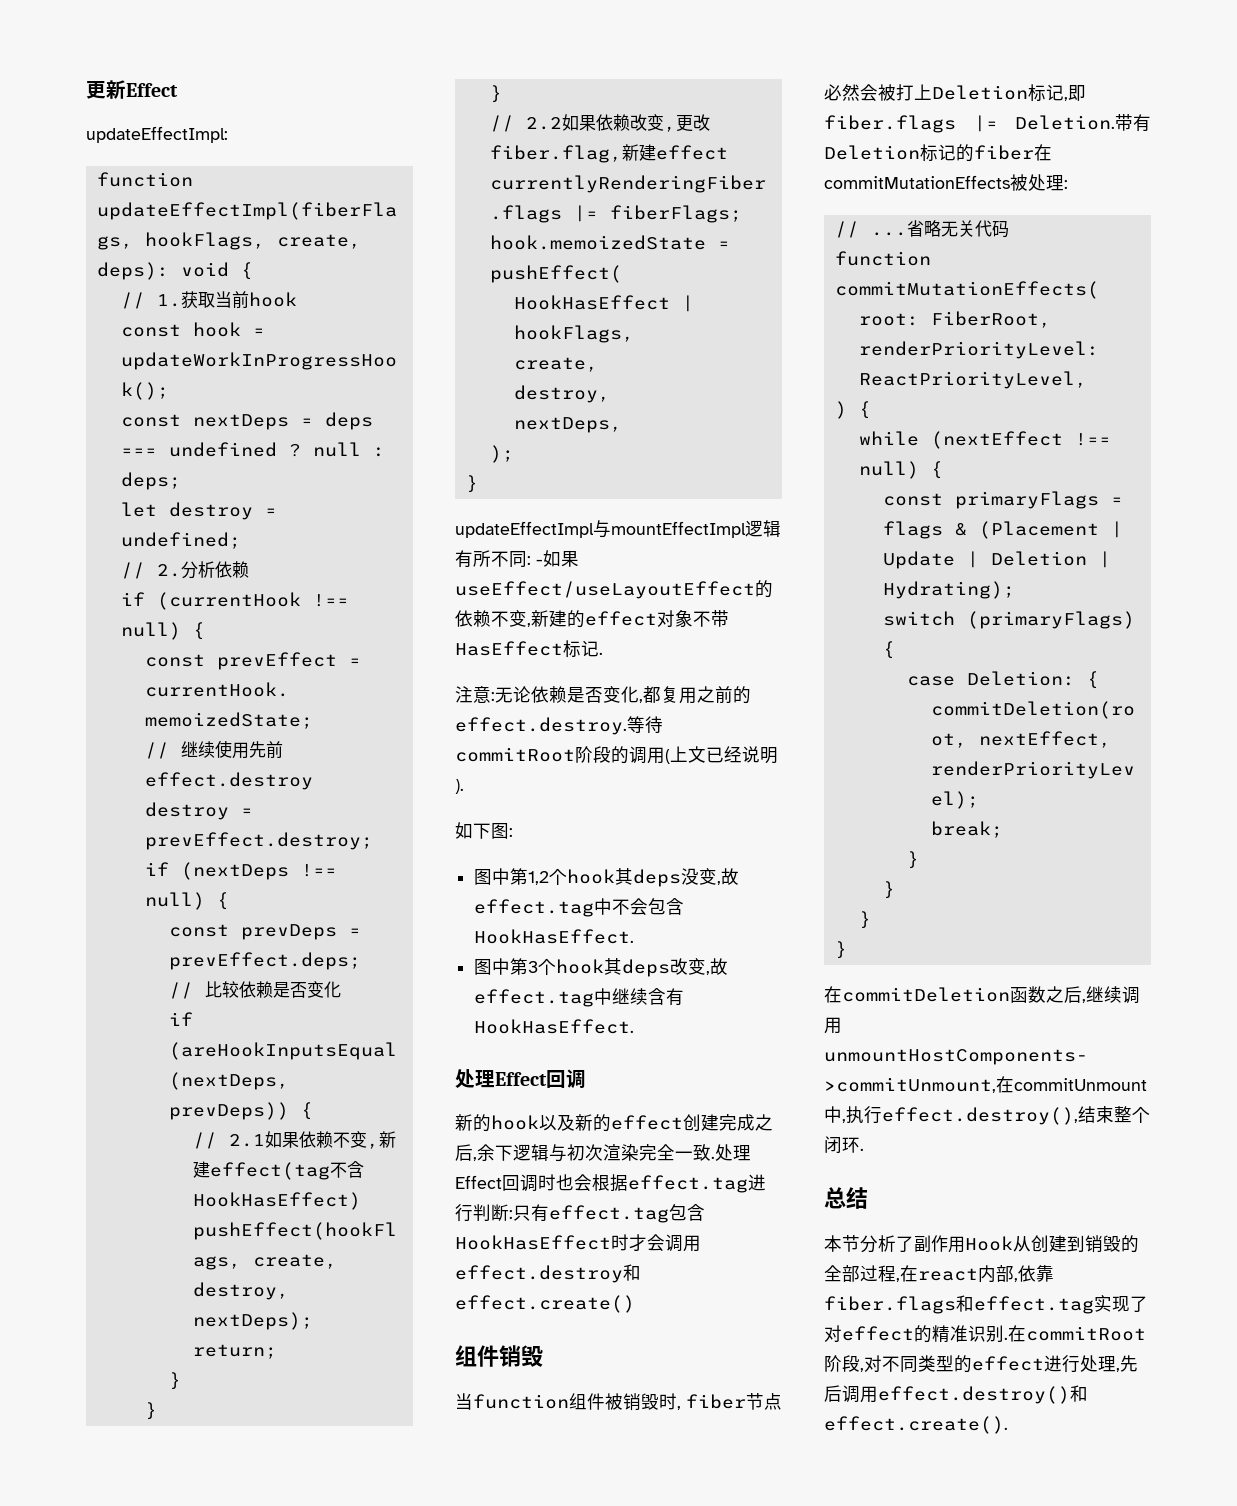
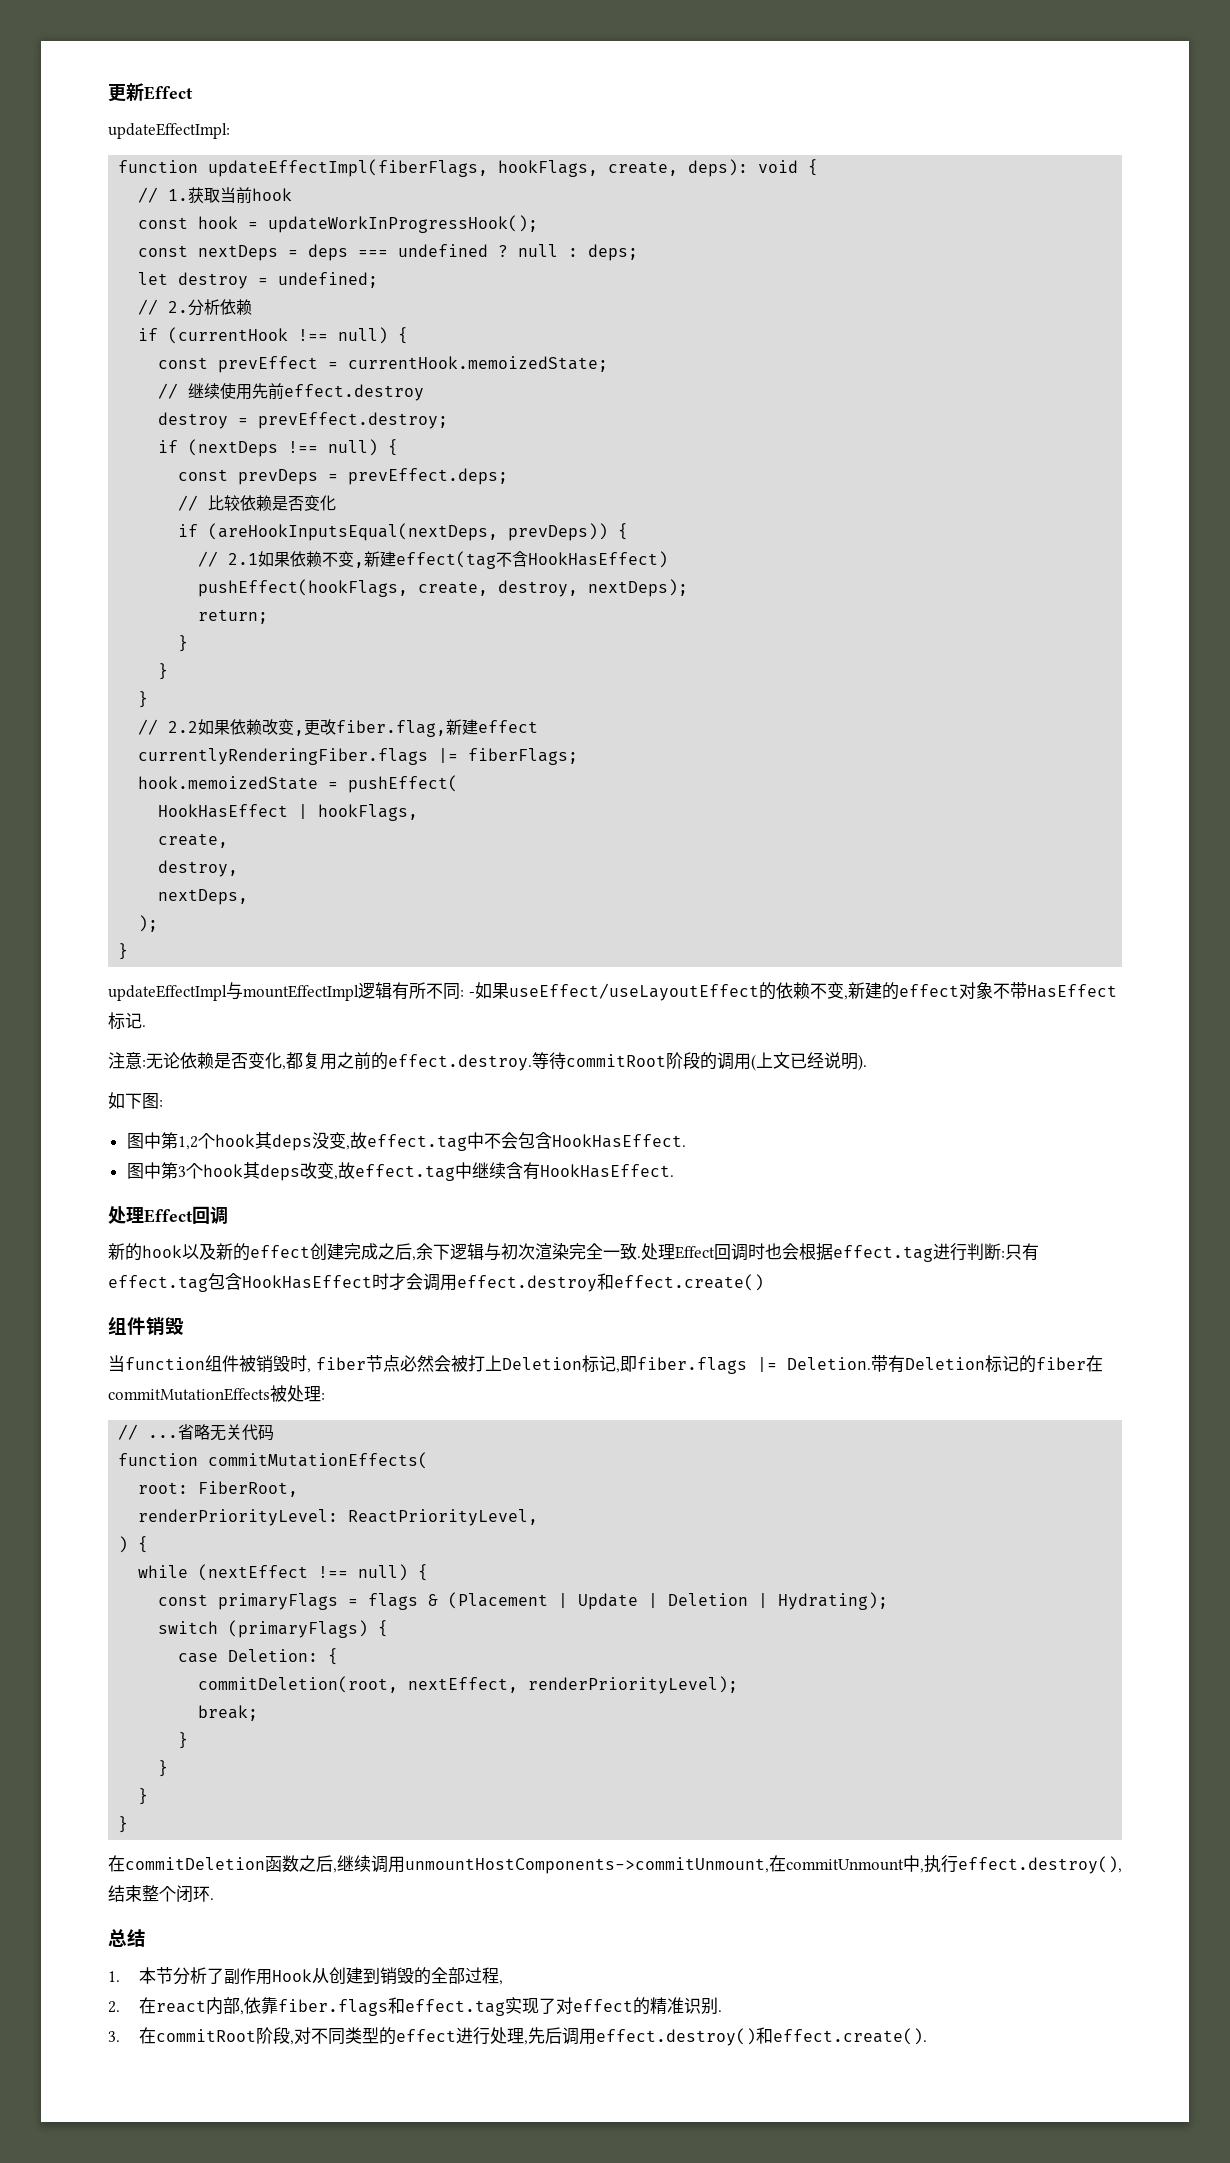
- 本节分析了副作用Hook从创建到销毁的全部过程,在react内部,依靠fiber.flags和effect.tag实现了对effect的精准识别.在commitRoot阶段,对不同类型的effect进行处理,先后调用effect.destroy()和effect.create().
+ 1.本节分析了副作用Hook从创建到销毁的全部过程,
+ 2.在react内部,依靠fiber.flags和effect.tag实现了对effect的精准识别.
+ 3.在commitRoot阶段,对不同类型的effect进行处理,先后调用effect.destroy()和effect.create().

